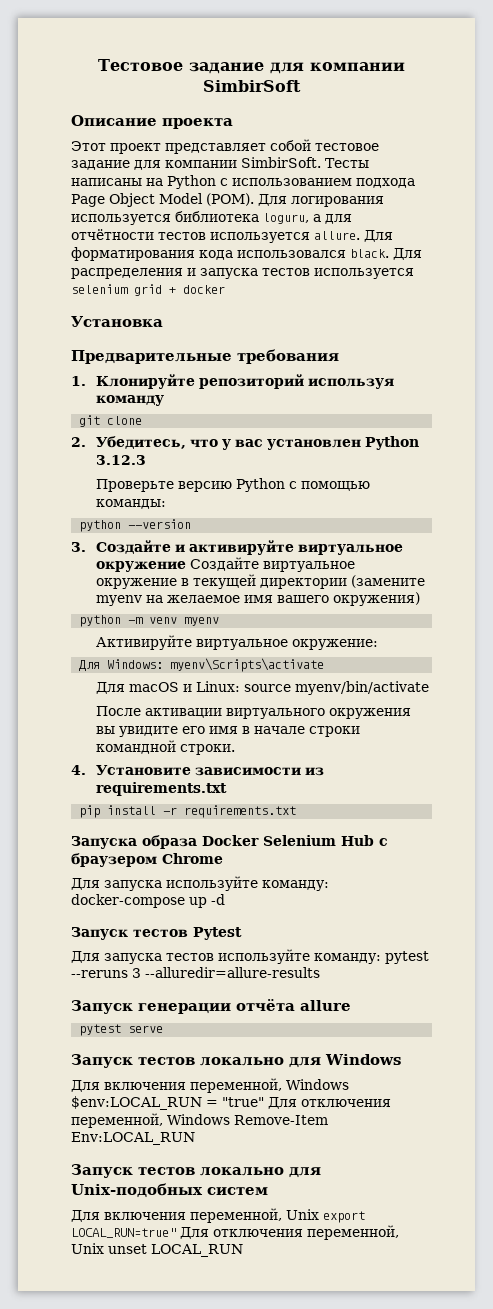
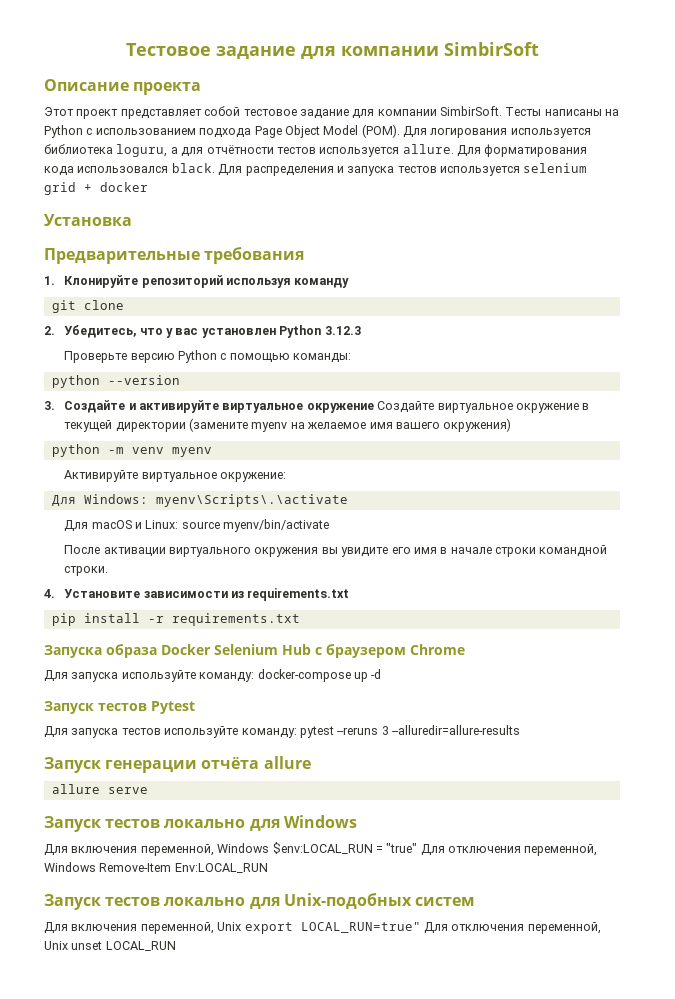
- Для Windows: myenv\Scripts\activate
+ Для Windows: myenv\Scripts\.\activate
- pytest serve
+ allure serve

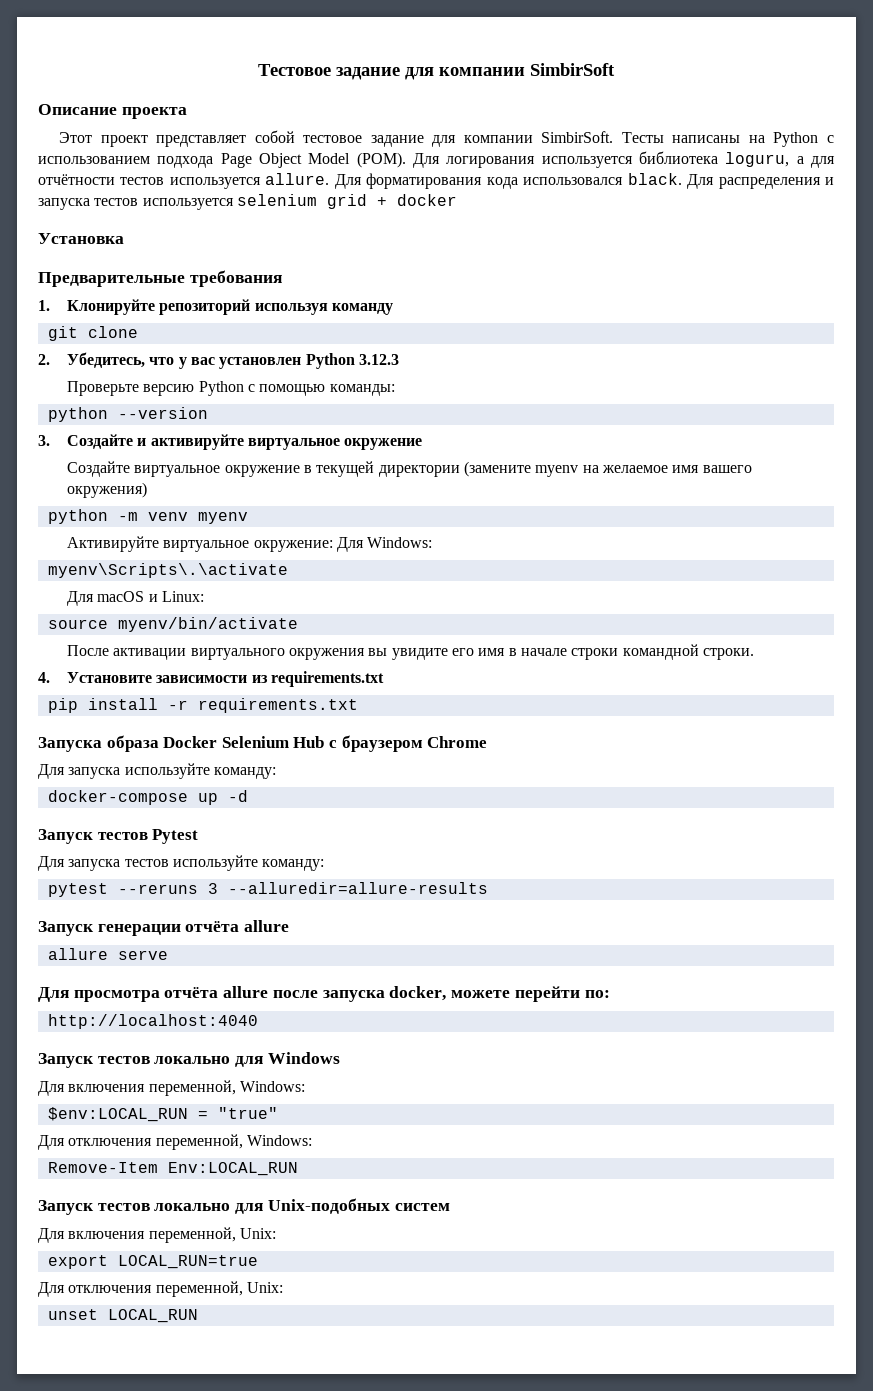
- 3. Создайте и активируйте виртуальное окружение Создайте виртуальное окружение в текущей директории (замените myenv на желаемое имя вашего окружения)
+ 3. Создайте и активируйте виртуальное окружение
+ Создайте виртуальное окружение в текущей директории (замените myenv на желаемое имя вашего окружения)
- Активируйте виртуальное окружение:
- Для Windows: myenv\Scripts\.\activate
+ Активируйте виртуальное окружение: Для Windows:
+ myenv\Scripts\.\activate
- Для macOS и Linux: source myenv/bin/activate
+ Для macOS и Linux:
+ source myenv/bin/activate
- Для запуска используйте команду: docker-compose up -d
+ Для запуска используйте команду:
+ docker-compose up -d
- Для запуска тестов используйте команду: pytest --reruns 3 --alluredir=allure-results
+ Для запуска тестов используйте команду:
+ pytest --reruns 3 --alluredir=allure-results
+ Для просмотра отчёта allure после запуска docker, можете перейти по:
+ http://localhost:4040
- Для включения переменной, Windows $env:LOCAL_RUN = "true" Для отключения переменной, Windows Remove-Item Env:LOCAL_RUN
+ Для включения переменной, Windows:
+ $env:LOCAL_RUN = "true"
+ Для отключения переменной, Windows:
+ Remove-Item Env:LOCAL_RUN
- Для включения переменной, Unix export LOCAL_RUN=true" Для отключения переменной, Unix unset LOCAL_RUN
+ Для включения переменной, Unix:
+ export LOCAL_RUN=true
+ Для отключения переменной, Unix:
+ unset LOCAL_RUN

